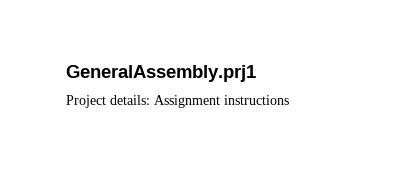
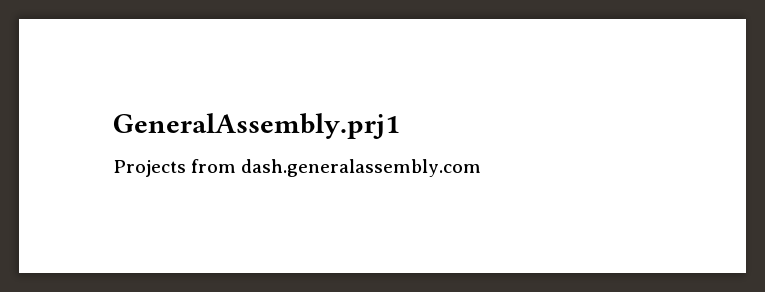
- Project details: Assignment instructions
+ Projects from dash.generalassembly.com

